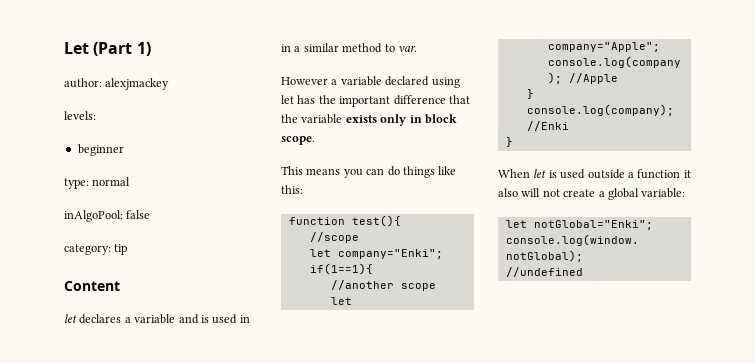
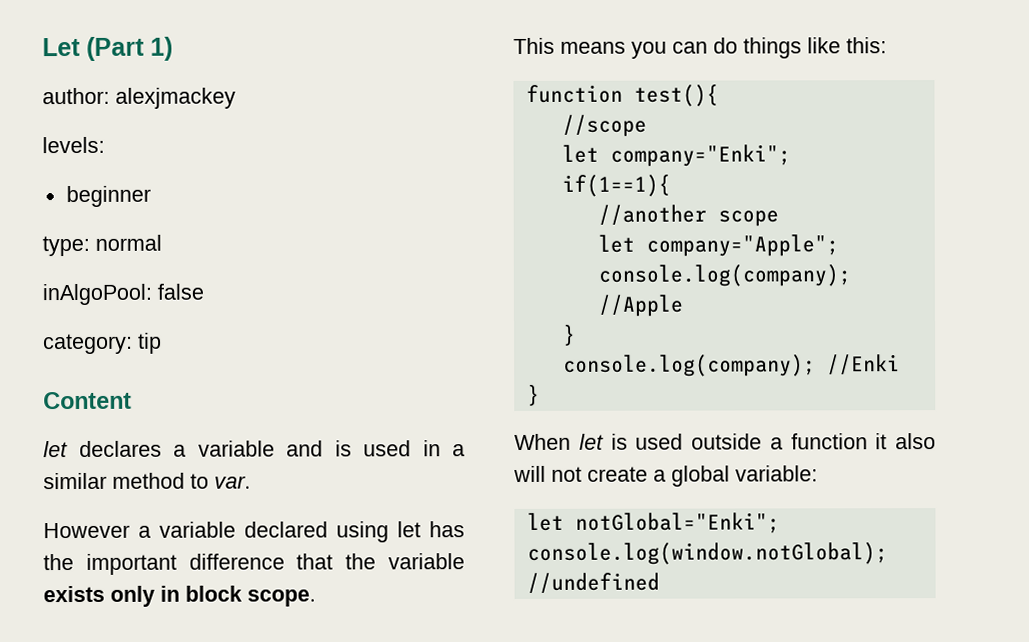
- let declares a variable and is used in in a similar method to var.
+ let declares a variable and is used in a similar method to var.

